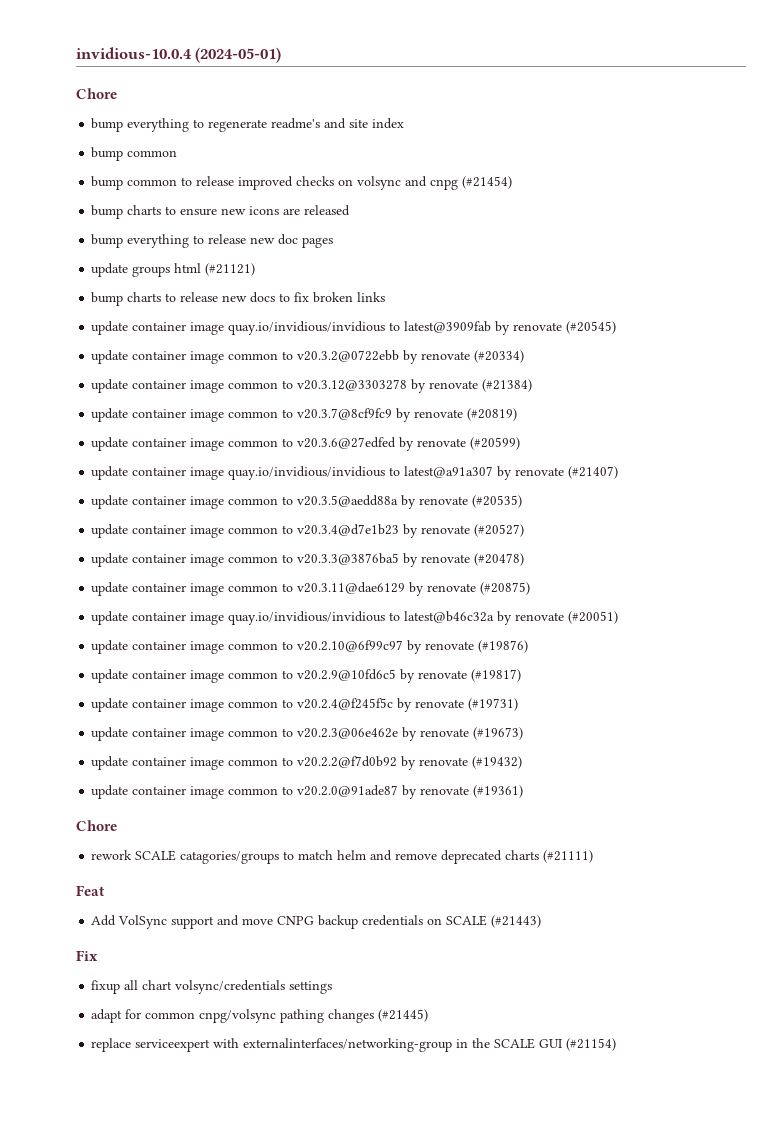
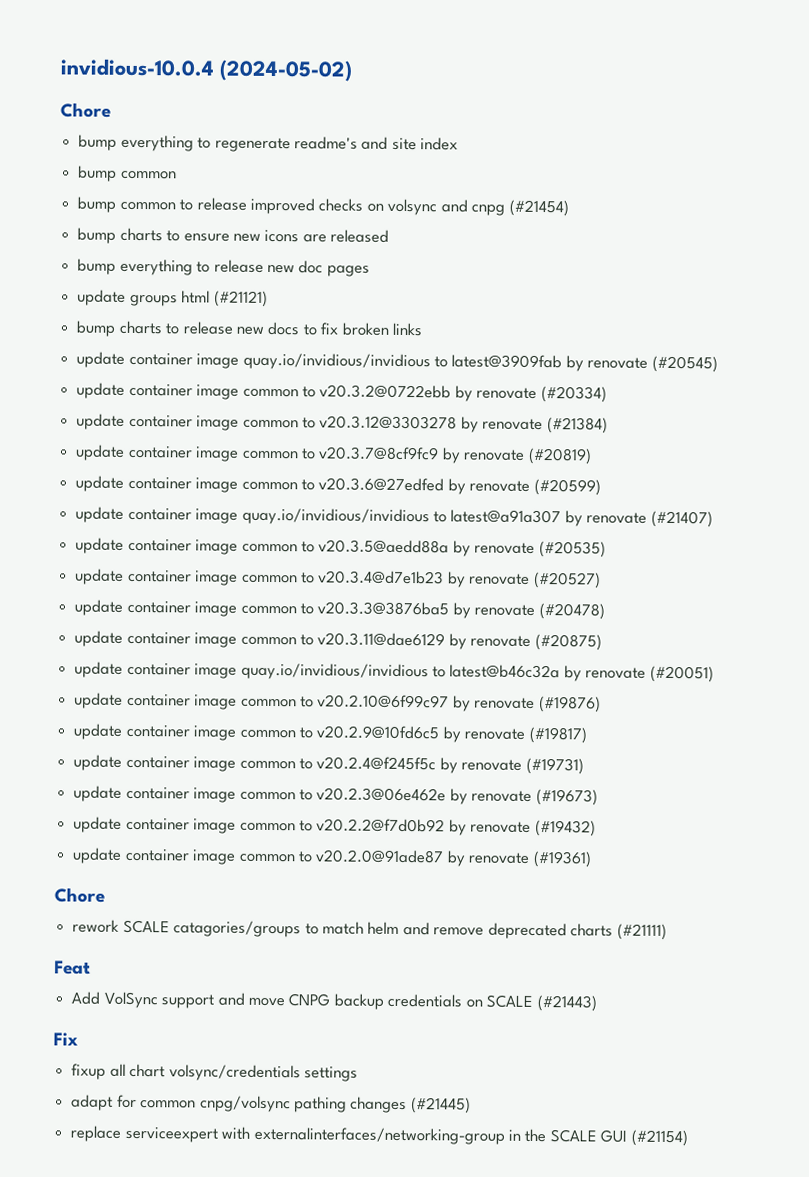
- invidious-10.0.4 (2024-05-01)
+ invidious-10.0.4 (2024-05-02)

